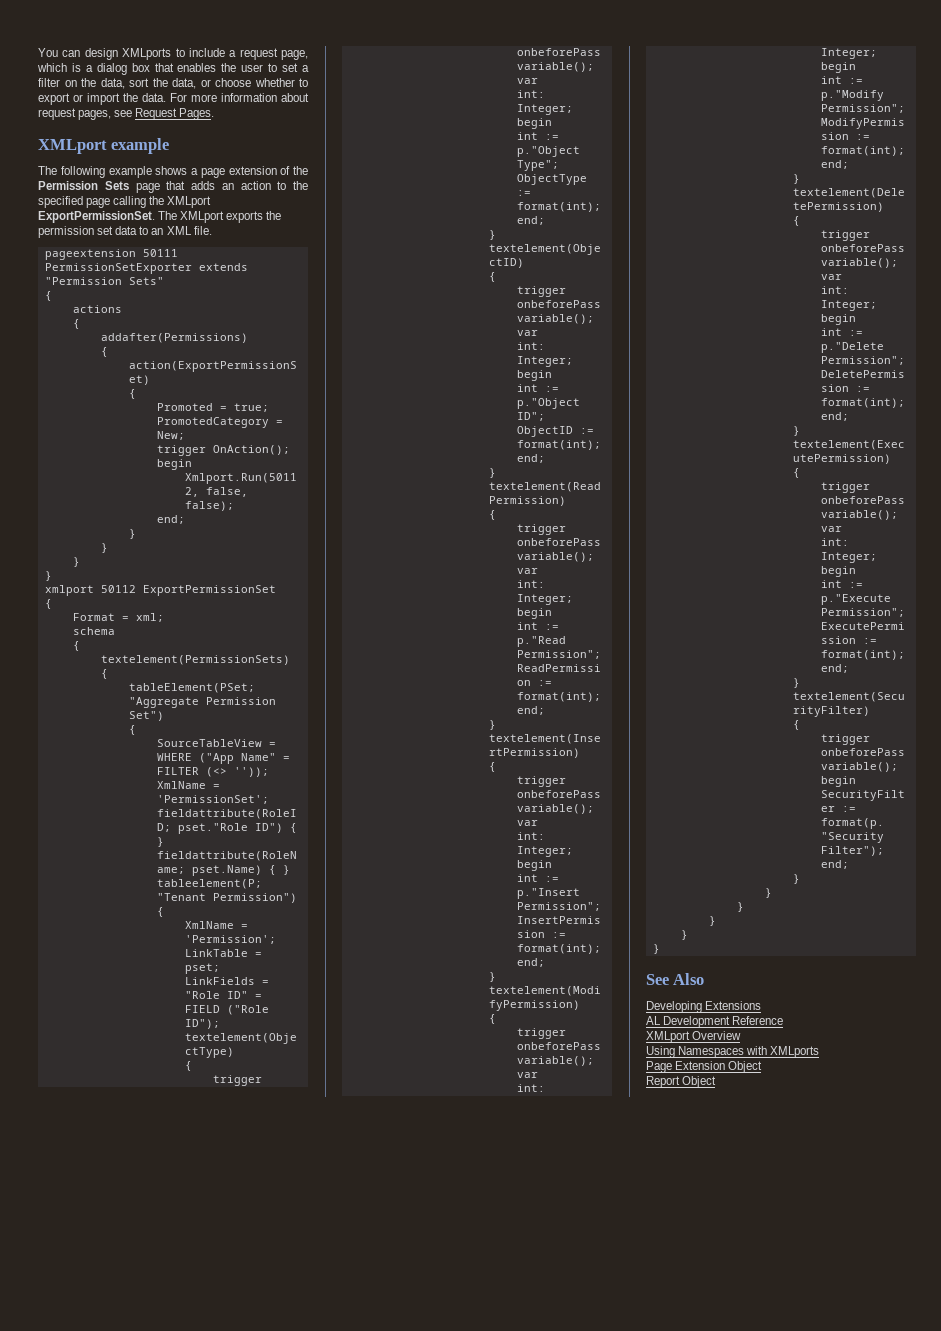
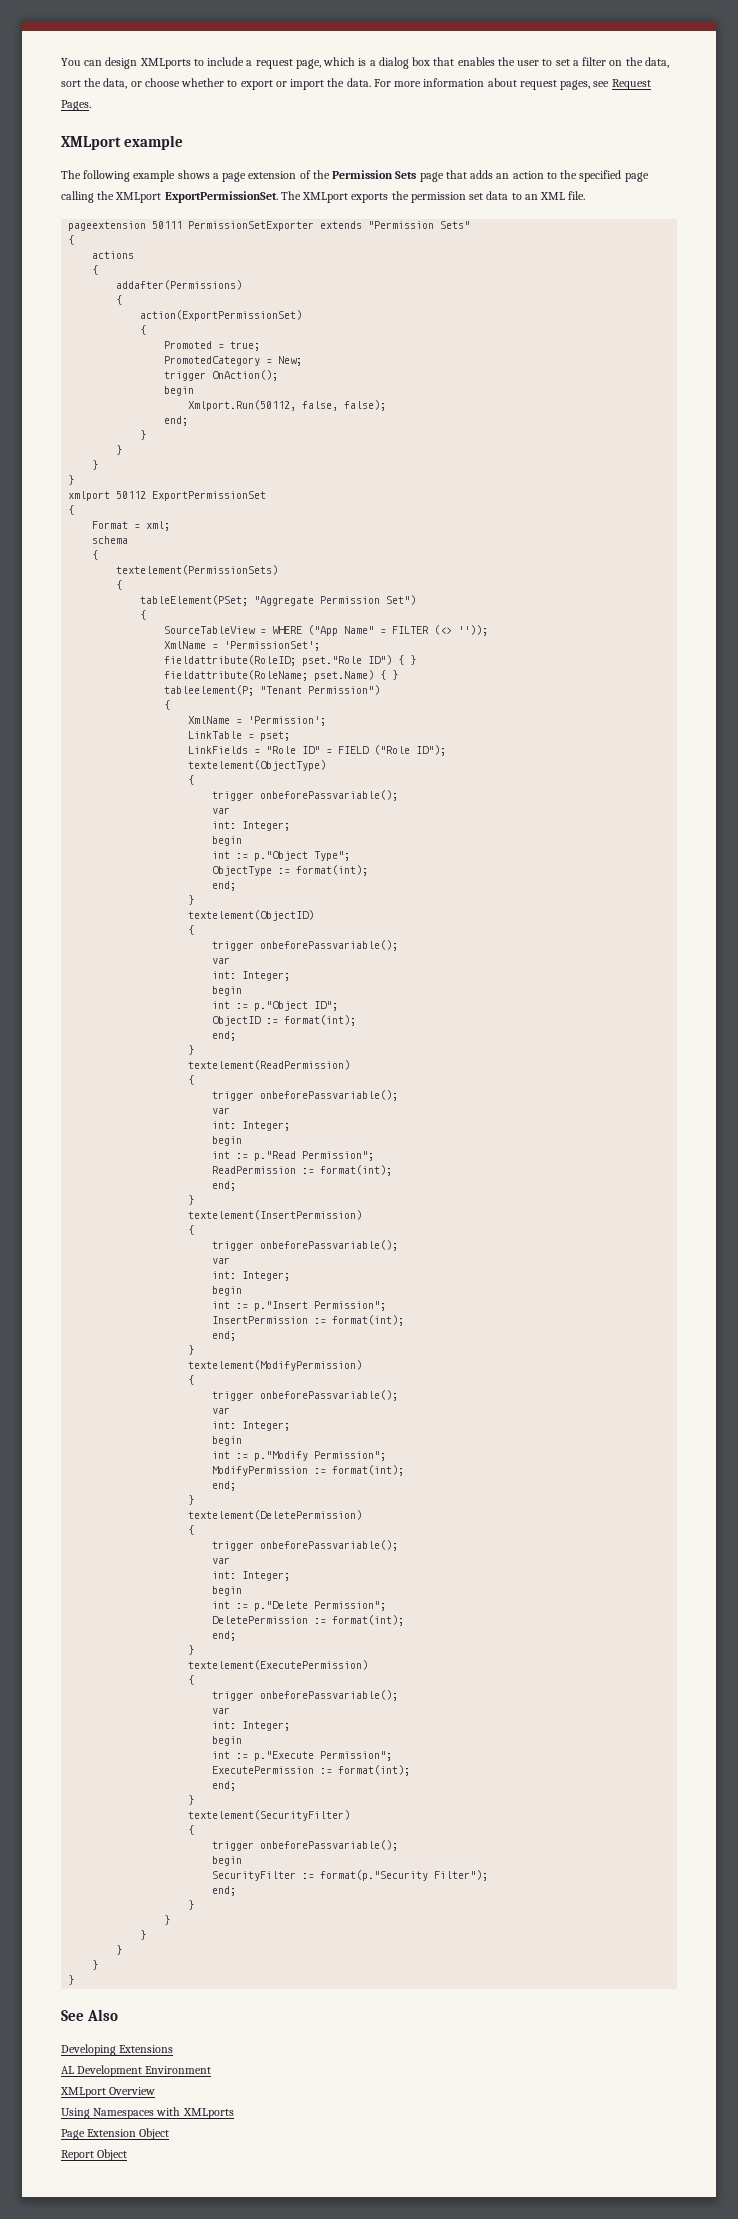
- AL Development Reference
+ AL Development Environment

